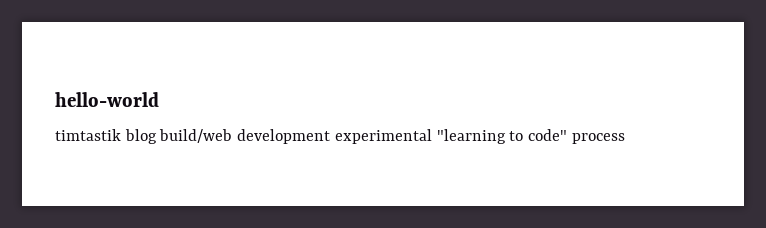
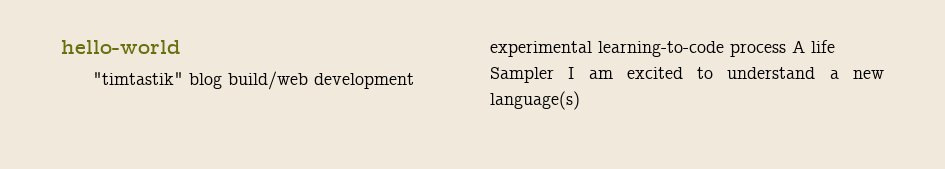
- timtastik blog build/web development experimental "learning to code" process
+ "timtastik" blog build/web development experimental learning-to-code process A life Sampler I am excited to understand a new language(s)

